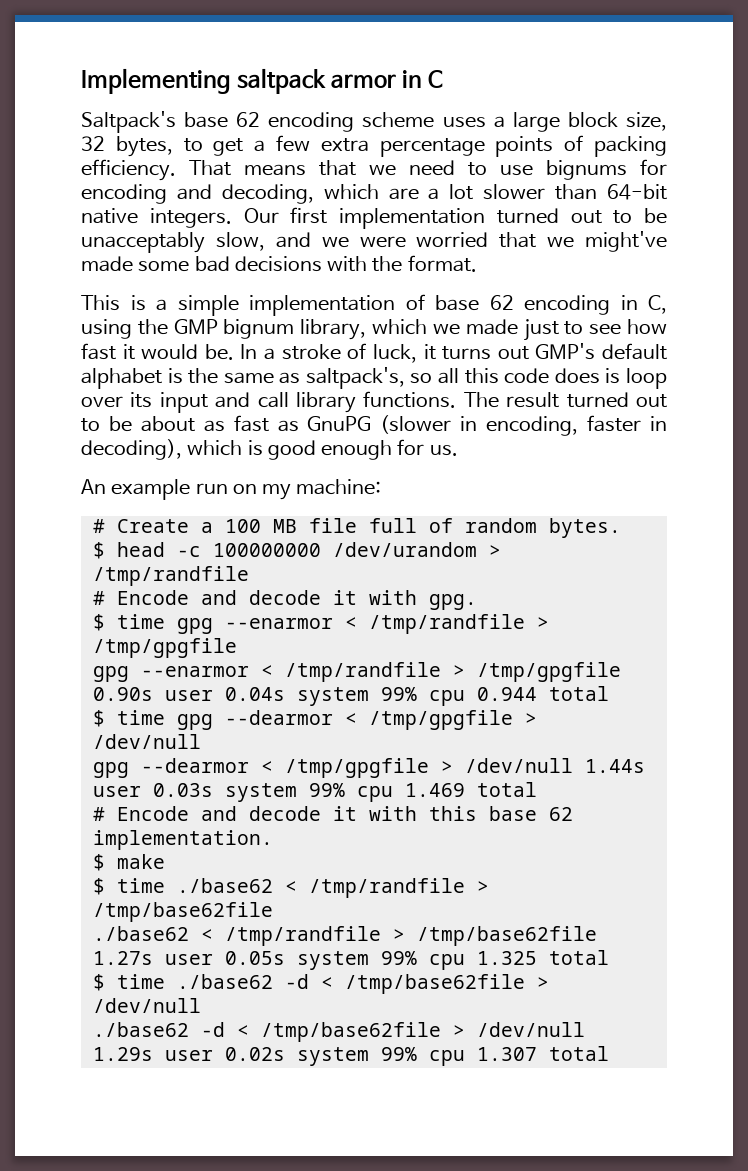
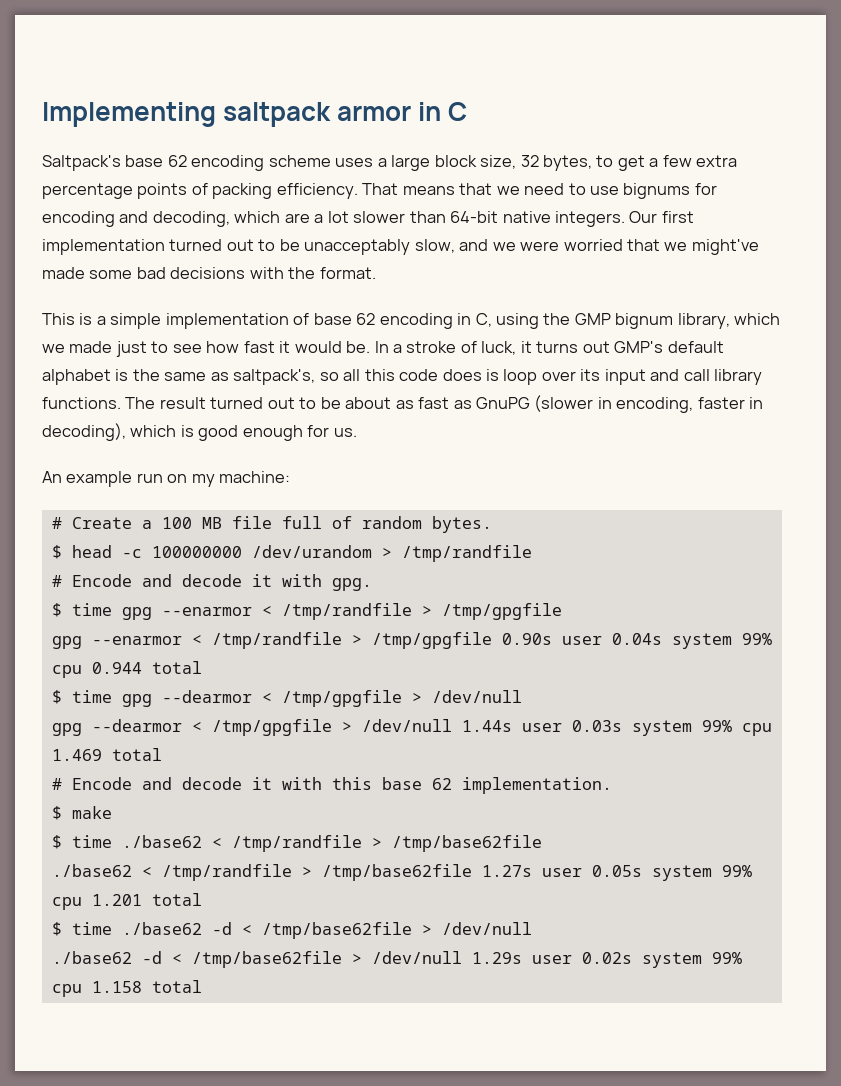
- ./base62 < /tmp/randfile > /tmp/base62file 1.27s user 0.05s system 99% cpu 1.325 total
+ ./base62 < /tmp/randfile > /tmp/base62file 1.27s user 0.05s system 99% cpu 1.201 total
- ./base62 -d < /tmp/base62file > /dev/null 1.29s user 0.02s system 99% cpu 1.307 total
+ ./base62 -d < /tmp/base62file > /dev/null 1.29s user 0.02s system 99% cpu 1.158 total

